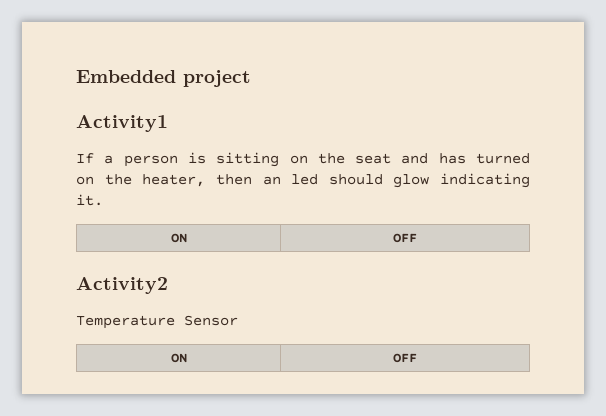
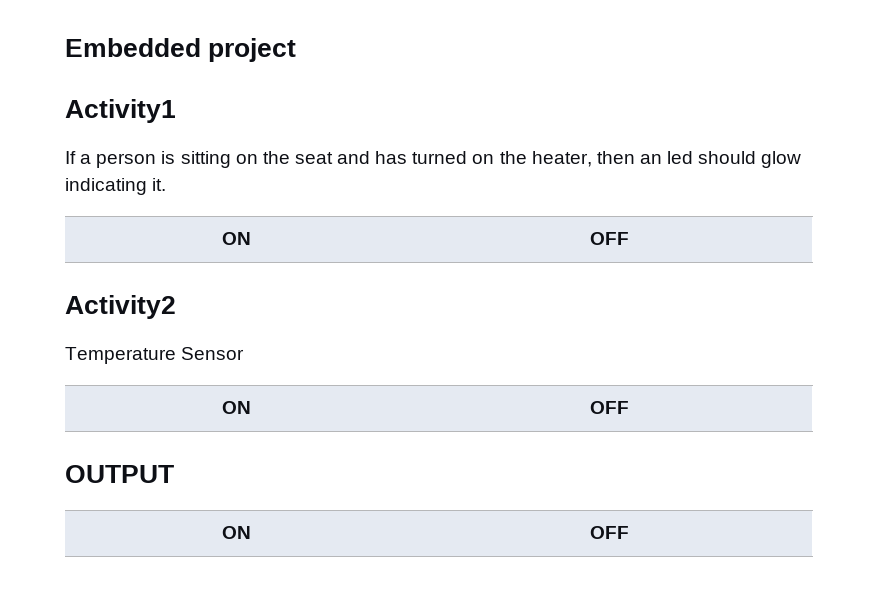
+ OUTPUT
+ ON | OFF

